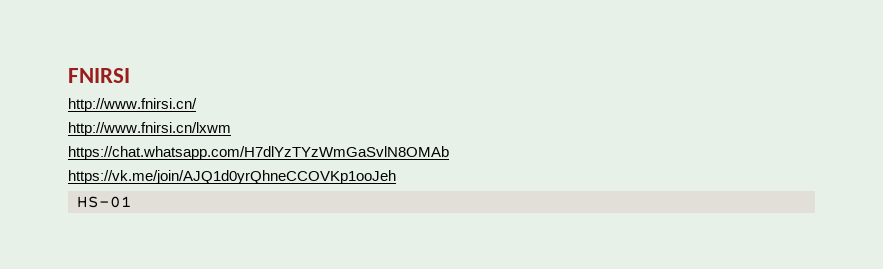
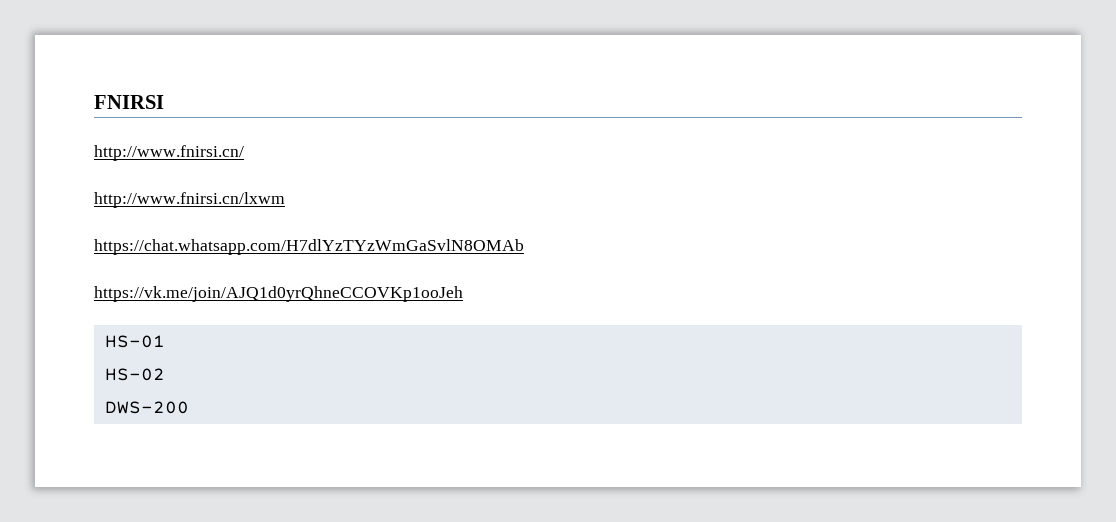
+ HS-02
+ DWS-200

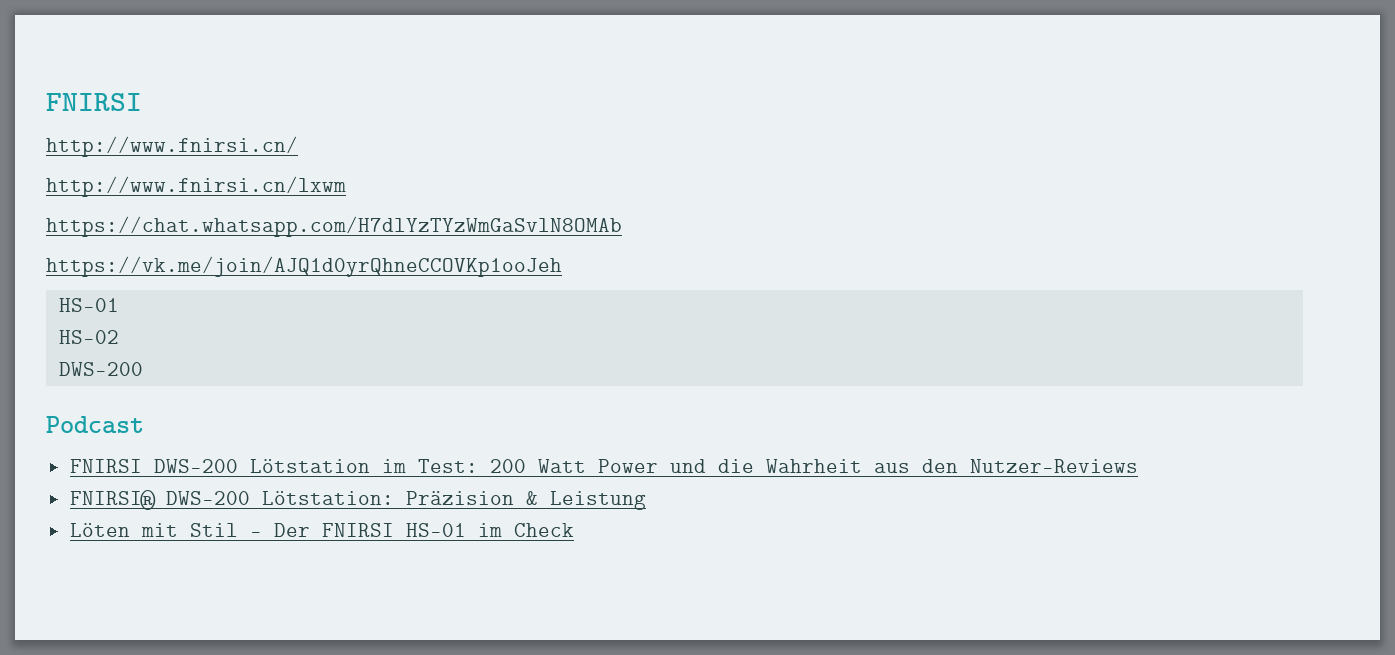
+ Podcast
+ FNIRSI DWS-200 Lötstation im Test: 200 Watt Power und die Wahrheit aus den Nutzer-Reviews
+ FNIRSI® DWS-200 Lötstation: Präzision & Leistung
+ Löten mit Stil – Der FNIRSI HS-01 im Check

